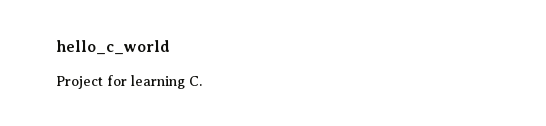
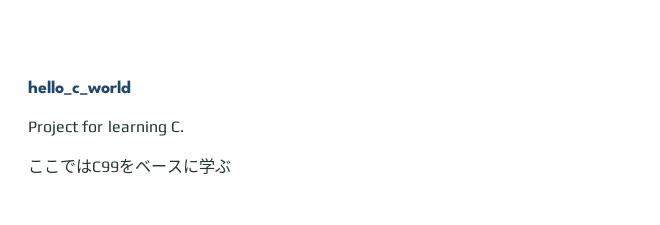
+ ここではC99をベースに学ぶ

